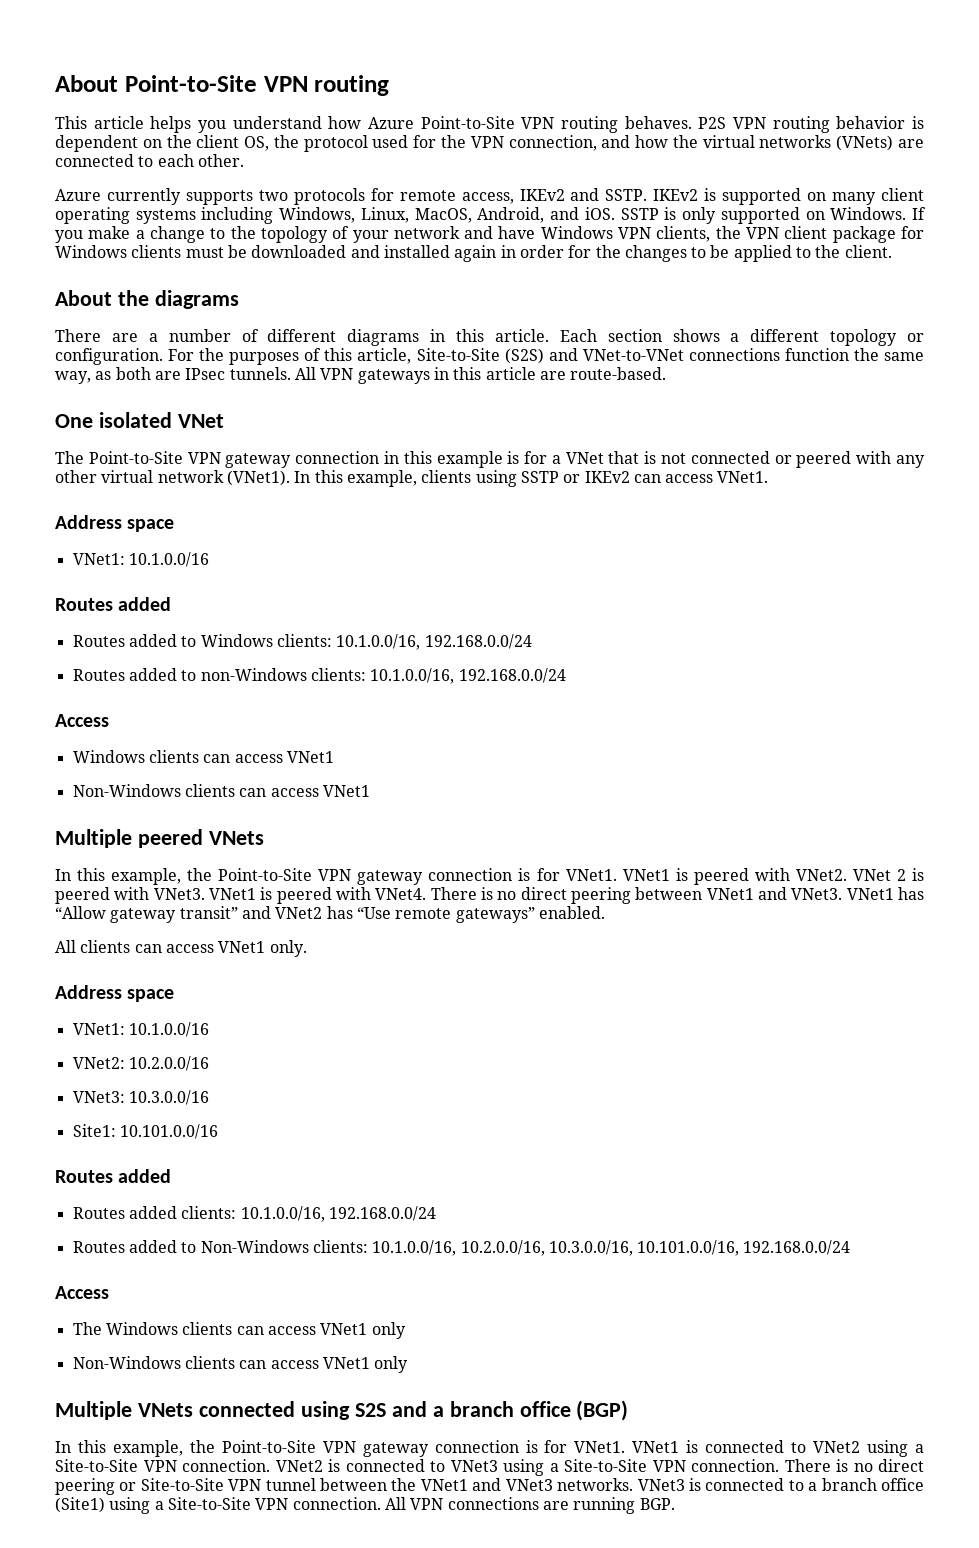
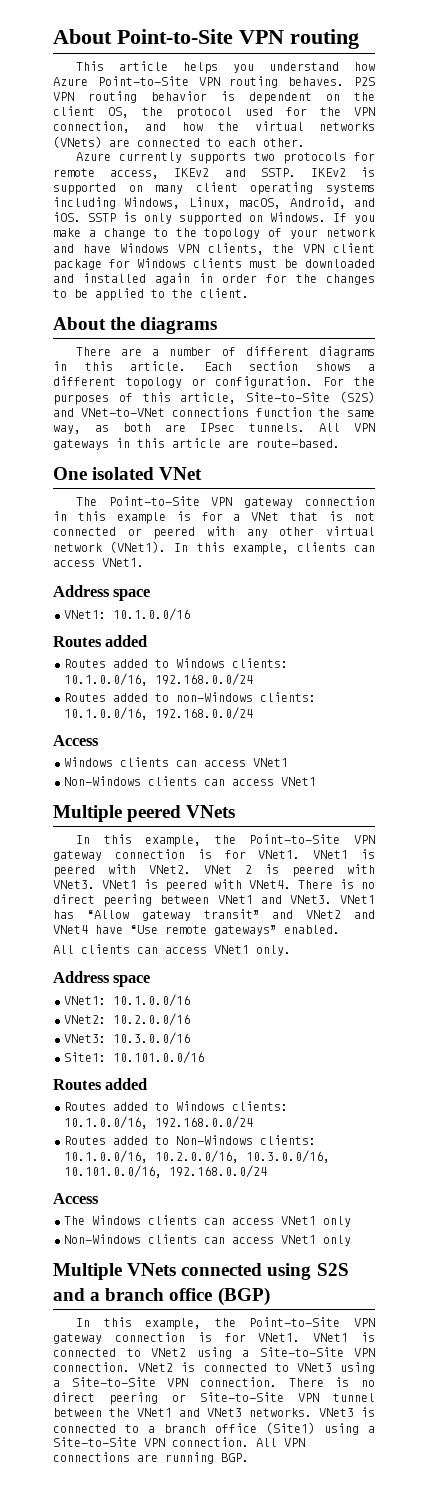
- IKEv2 is supported on many client operating systems including Windows, Linux, MacOS, Android, and iOS.
+ IKEv2 is supported on many client operating systems including Windows, Linux, macOS, Android, and iOS.
- In this example, clients using SSTP or IKEv2 can access VNet1.
+ In this example, clients can access VNet1.
- VNet1 has “Allow gateway transit” and VNet2 has “Use remote gateways” enabled.
+ VNet1 has “Allow gateway transit” and VNet2 and VNet4 have “Use remote gateways” enabled.
  Site1: 10.101.0.0/16
  Routes added
- Routes added clients: 10.1.0.0/16, 192.168.0.0/24
+ Routes added to Windows clients: 10.1.0.0/16, 192.168.0.0/24

